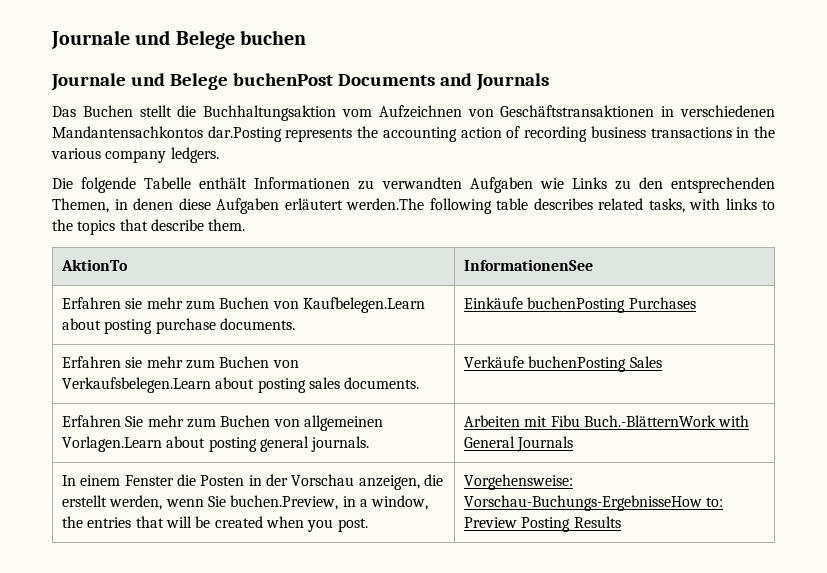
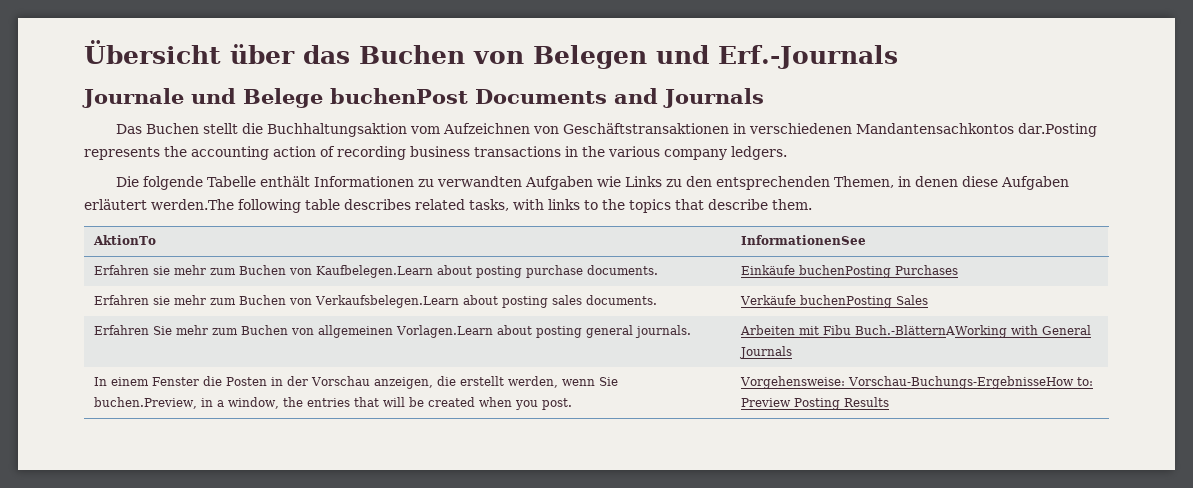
- Journale und Belege buchen
+ Übersicht über das Buchen von Belegen und Erf.-Journals
- Erfahren Sie mehr zum Buchen von allgemeinen Vorlagen.Learn about posting general journals. | Arbeiten mit Fibu Buch.-BlätternWork with General Journals
+ Erfahren Sie mehr zum Buchen von allgemeinen Vorlagen.Learn about posting general journals. | Arbeiten mit Fibu Buch.-BlätternAWorking with General Journals

